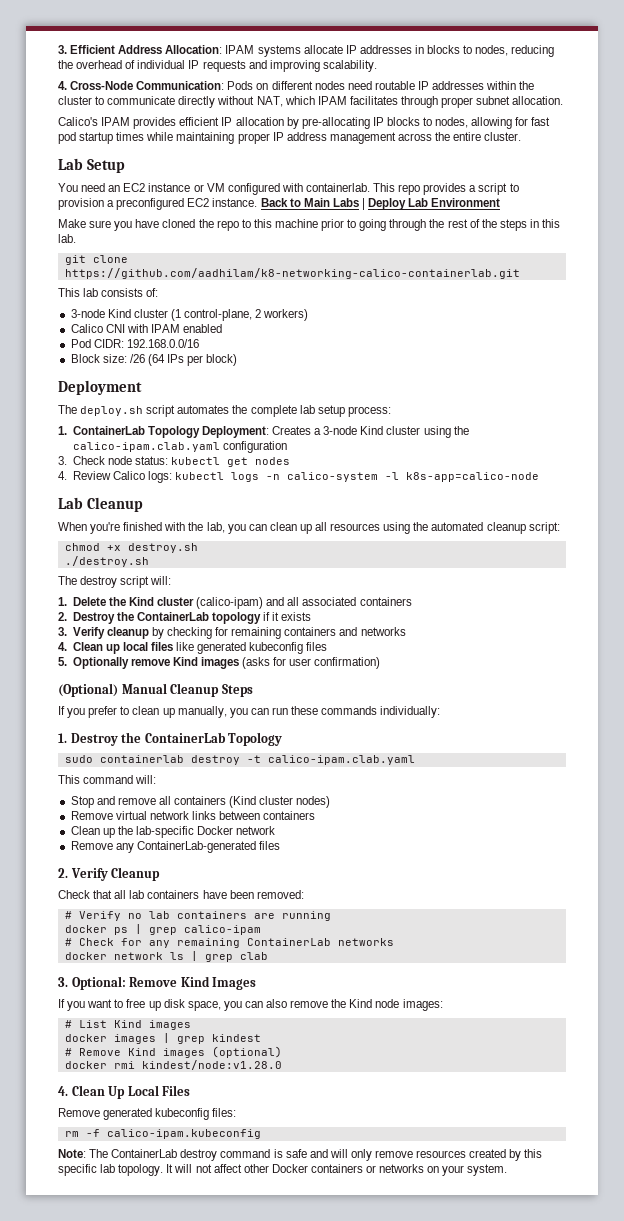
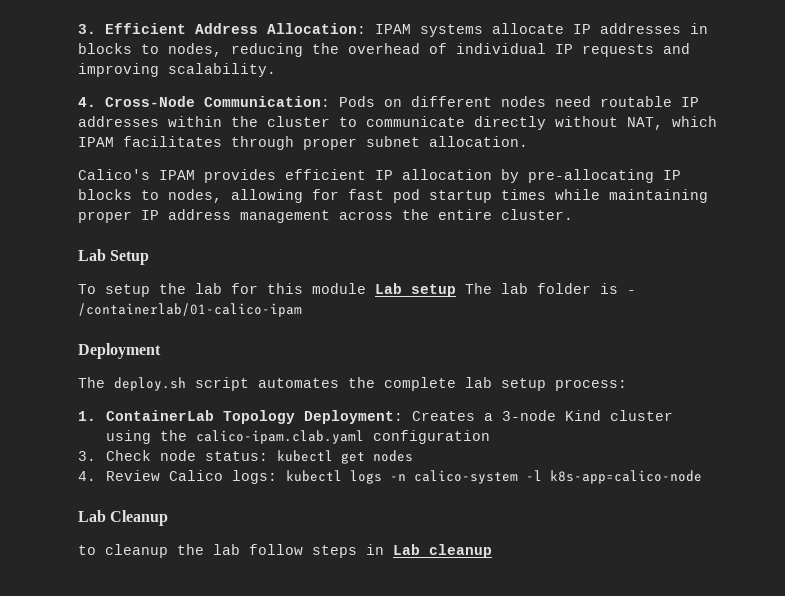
- You need an EC2 instance or VM configured with containerlab. This repo provides a script to provision a preconfigured EC2 instance. Back to Main Labs | Deploy Lab Environment
- Make sure you have cloned the repo to this machine prior to going through the rest of the steps in this lab.
- git clone https://github.com/aadhilam/k8-networking-calico-containerlab.git
- This lab consists of:
- 3-node Kind cluster (1 control-plane, 2 workers)
- Calico CNI with IPAM enabled
- Pod CIDR: 192.168.0.0/16
- Block size: /26 (64 IPs per block)
+ To setup the lab for this module Lab setup The lab folder is - /containerlab/01-calico-ipam
- When you're finished with the lab, you can clean up all resources using the automated cleanup script:
- chmod +x destroy.sh
- ./destroy.sh
- The destroy script will:
- 1. Delete the Kind cluster (calico-ipam) and all associated containers
- 2. Destroy the ContainerLab topology if it exists
- 3. Verify cleanup by checking for remaining containers and networks
- 4. Clean up local files like generated kubeconfig files
- 5. Optionally remove Kind images (asks for user confirmation)
- (Optional) Manual Cleanup Steps
- If you prefer to clean up manually, you can run these commands individually:
- 1. Destroy the ContainerLab Topology
- sudo containerlab destroy -t calico-ipam.clab.yaml
- This command will:
- Stop and remove all containers (Kind cluster nodes)
- Remove virtual network links between containers
- Clean up the lab-specific Docker network
- Remove any ContainerLab-generated files
- 2. Verify Cleanup
- Check that all lab containers have been removed:
- # Verify no lab containers are running
- docker ps | grep calico-ipam
- # Check for any remaining ContainerLab networks
- docker network ls | grep clab
- 3. Optional: Remove Kind Images
- If you want to free up disk space, you can also remove the Kind node images:
- # List Kind images
- docker images | grep kindest
- # Remove Kind images (optional)
- docker rmi kindest/node:v1.28.0
- 4. Clean Up Local Files
- Remove generated kubeconfig files:
- rm -f calico-ipam.kubeconfig
- Note: The ContainerLab destroy command is safe and will only remove resources created by this specific lab topology. It will not affect other Docker containers or networks on your system.
+ to cleanup the lab follow steps in Lab cleanup

